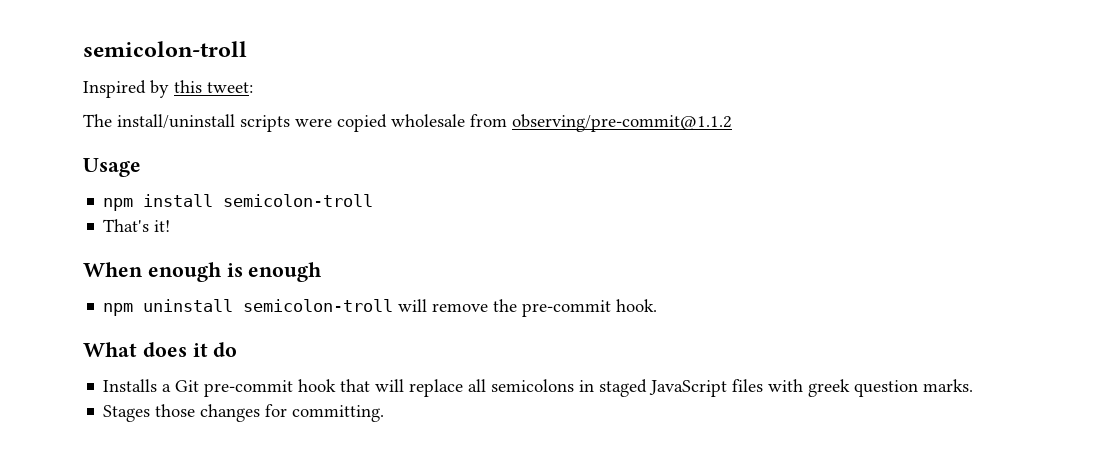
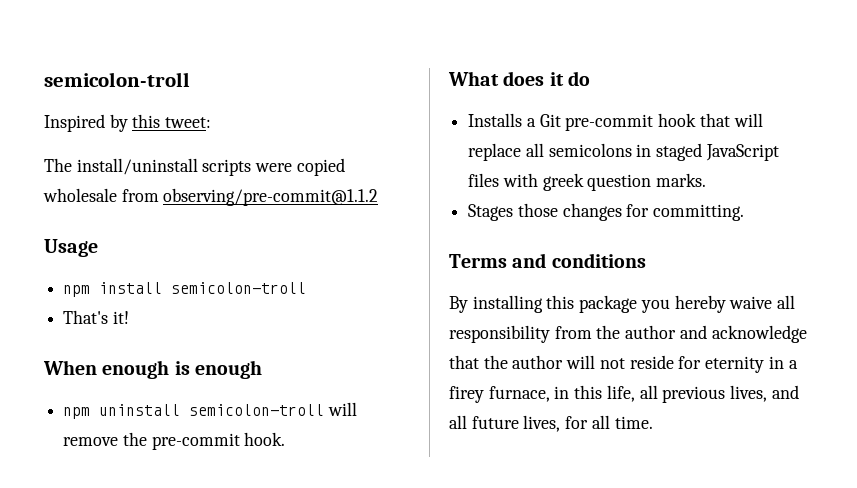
+ Terms and conditions
+ By installing this package you hereby waive all responsibility from the author and acknowledge that the author will not reside for eternity in a firey furnace, in this life, all previous lives, and all future lives, for all time.

